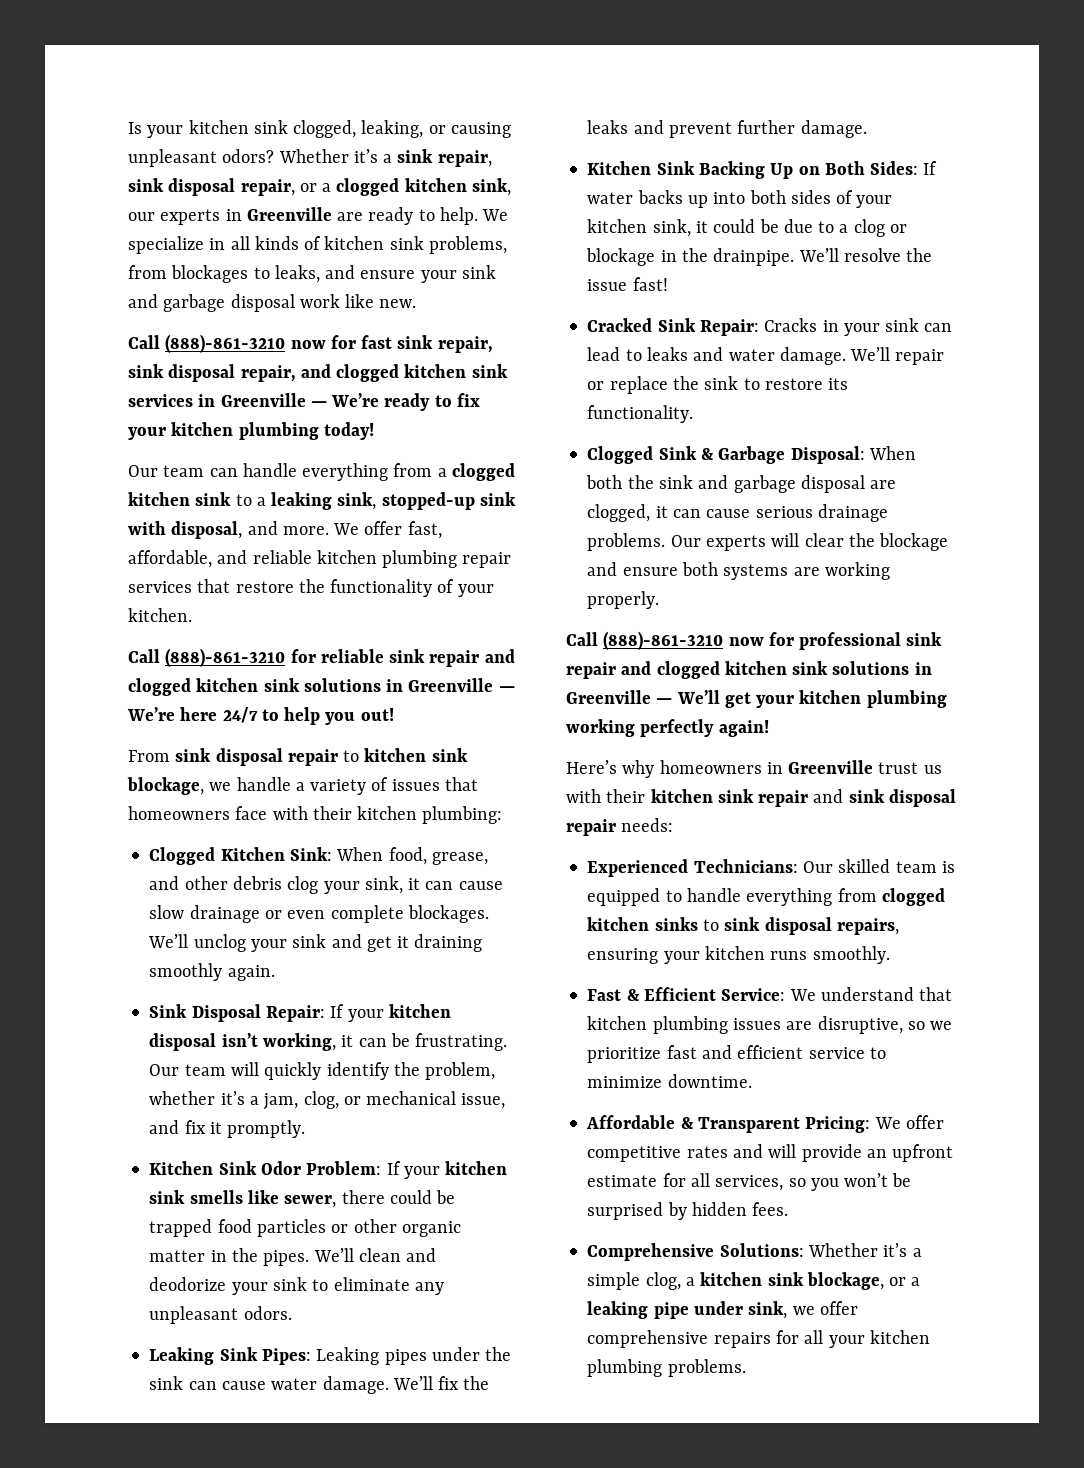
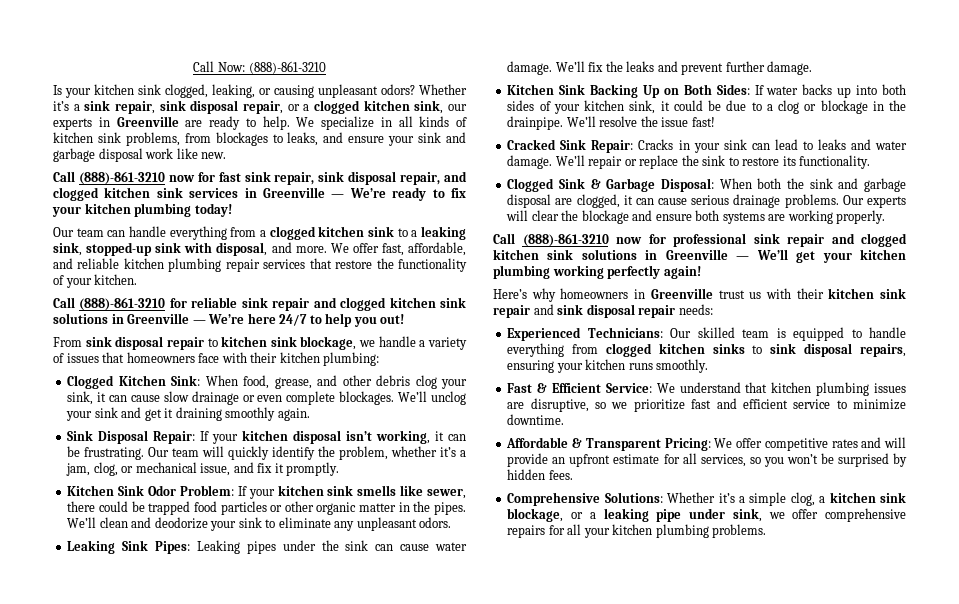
+ Call Now: (888)-861-3210

